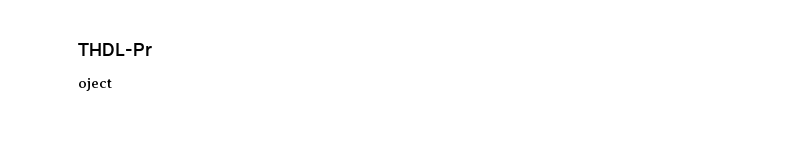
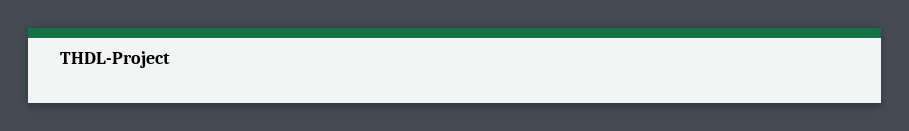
- THDL-Pr
- oject
+ THDL-Project

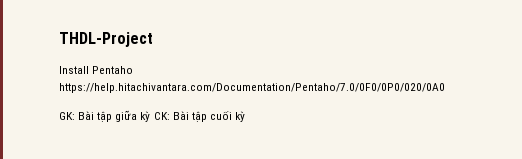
+ Install Pentaho https://help.hitachivantara.com/Documentation/Pentaho/7.0/0F0/0P0/020/0A0
+ GK: Bài tập giữa kỳ CK: Bài tập cuối kỳ

